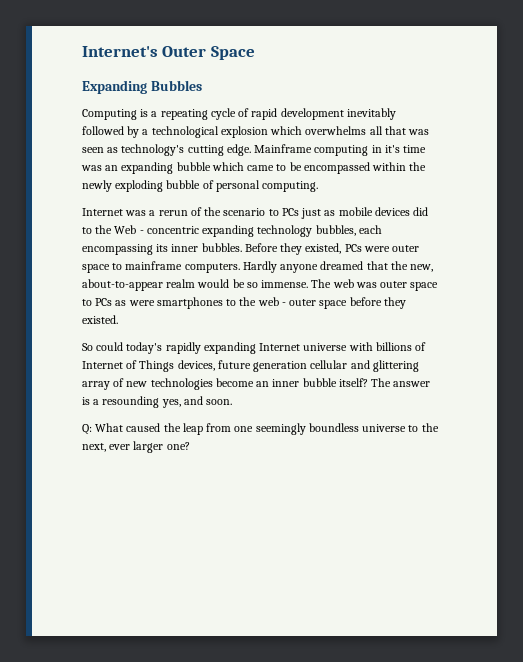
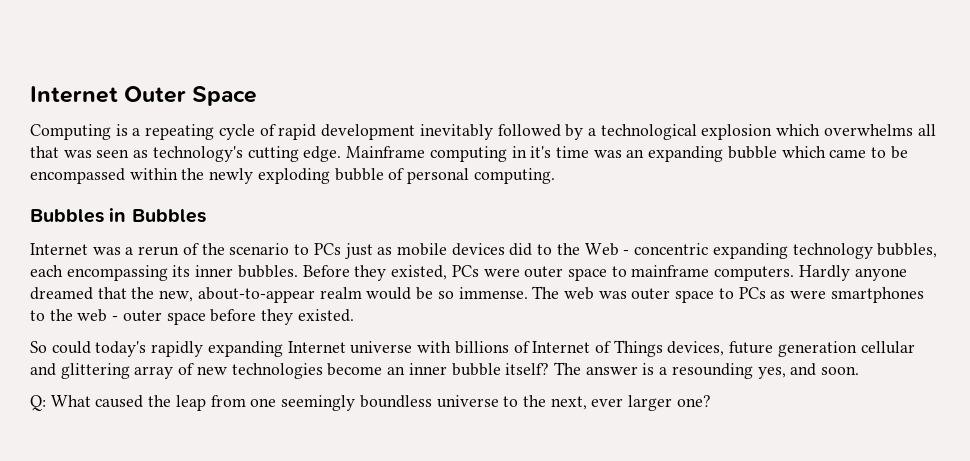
- Internet's Outer Space
+ Internet Outer Space
- Expanding Bubbles
+ Bubbles in Bubbles

